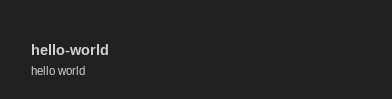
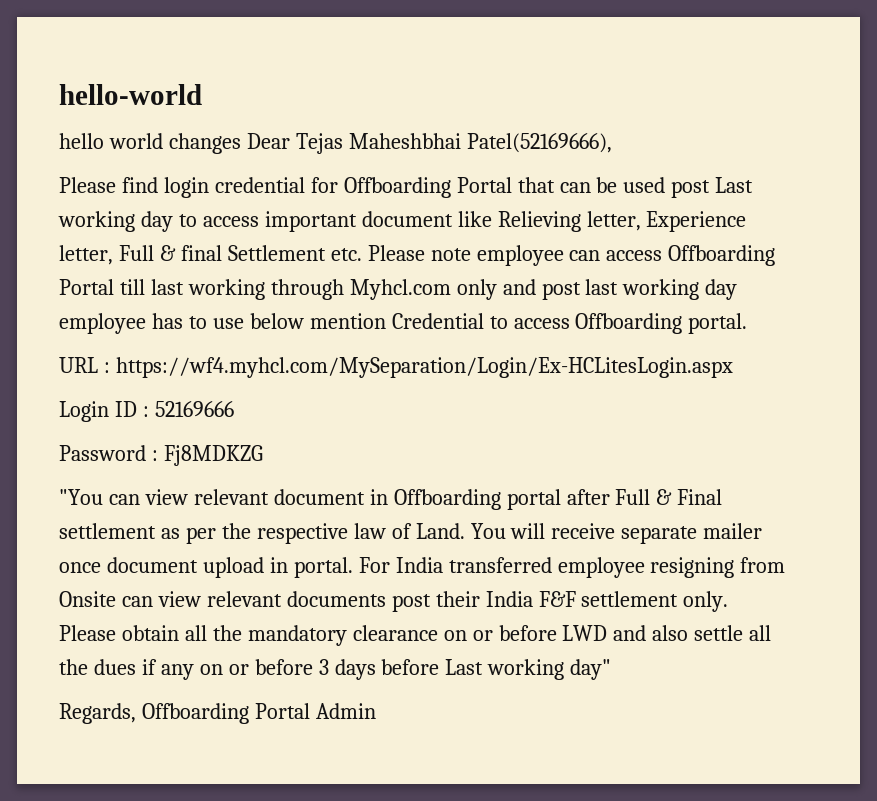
- hello world
+ hello world changes Dear Tejas Maheshbhai Patel(52169666),
+ Please find login credential for Offboarding Portal that can be used post Last working day to access important document like Relieving letter, Experience letter, Full & final Settlement etc. Please note employee can access Offboarding Portal till last working through Myhcl.com only and post last working day employee has to use below mention Credential to access Offboarding portal.
+ URL : https://wf4.myhcl.com/MySeparation/Login/Ex-HCLitesLogin.aspx
+ Login ID : 52169666
+ Password : Fj8MDKZG
+ "You can view relevant document in Offboarding portal after Full & Final settlement as per the respective law of Land. You will receive separate mailer once document upload in portal. For India transferred employee resigning from Onsite can view relevant documents post their India F&F settlement only. Please obtain all the mandatory clearance on or before LWD and also settle all the dues if any on or before 3 days before Last working day"
+ Regards, Offboarding Portal Admin

